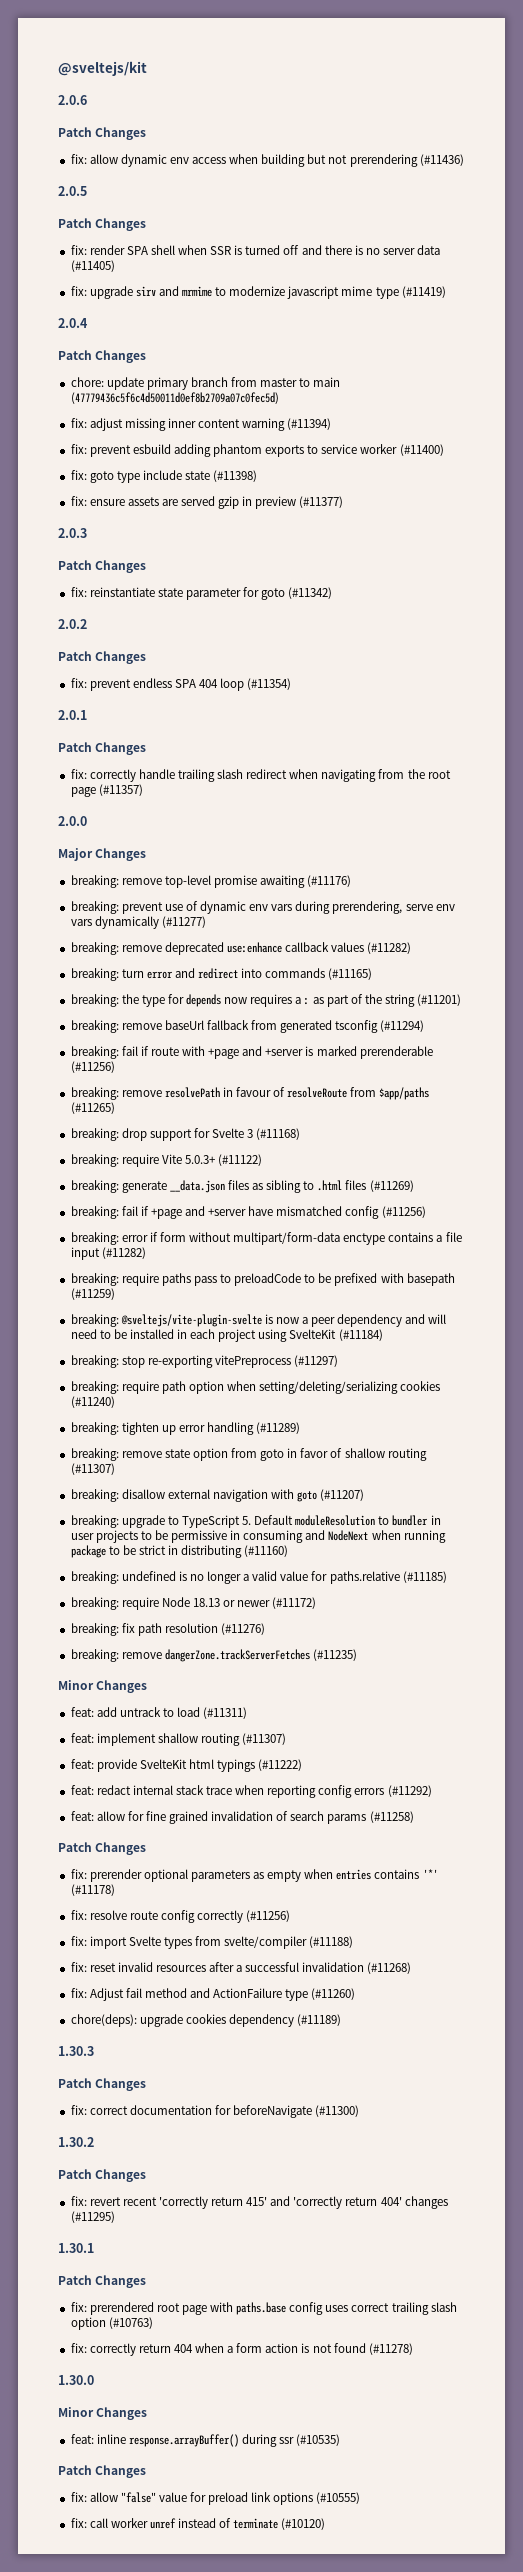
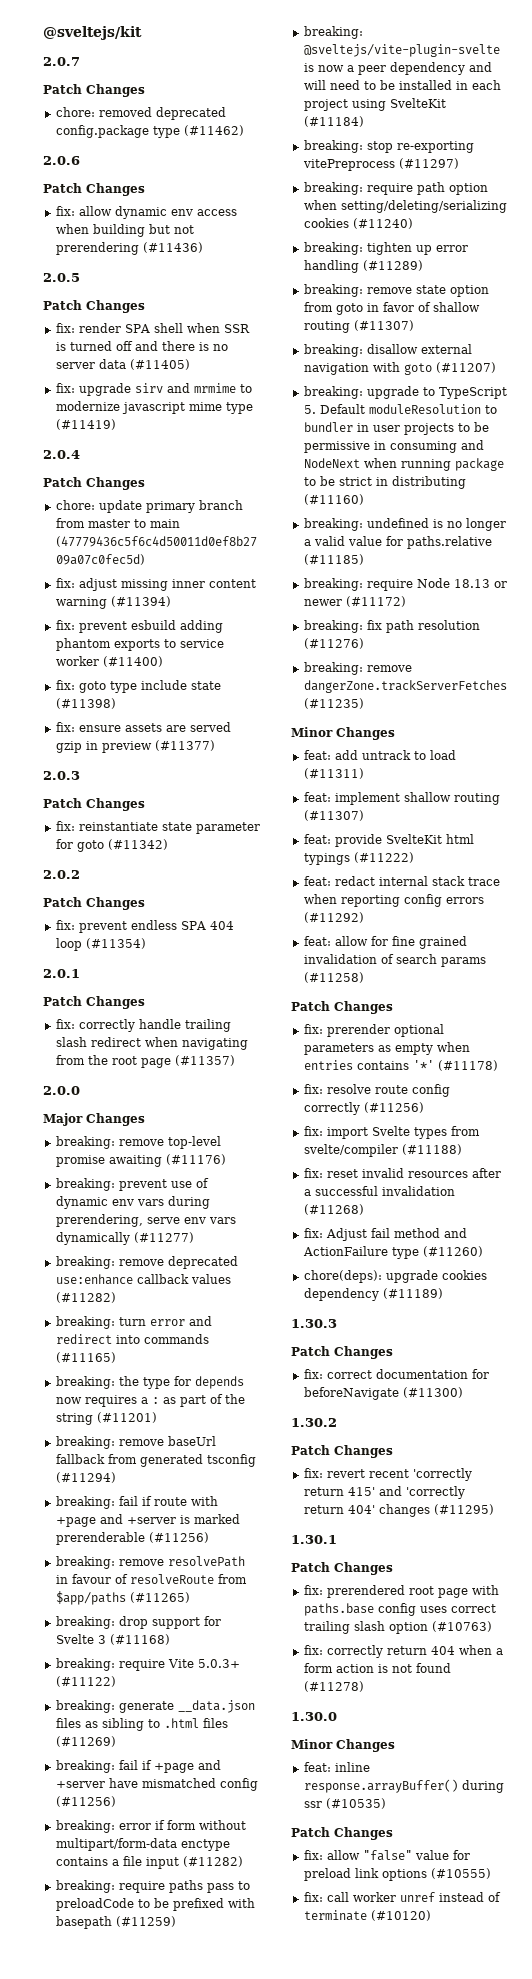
+ 2.0.7
+ Patch Changes
+ chore: removed deprecated config.package type (#11462)

